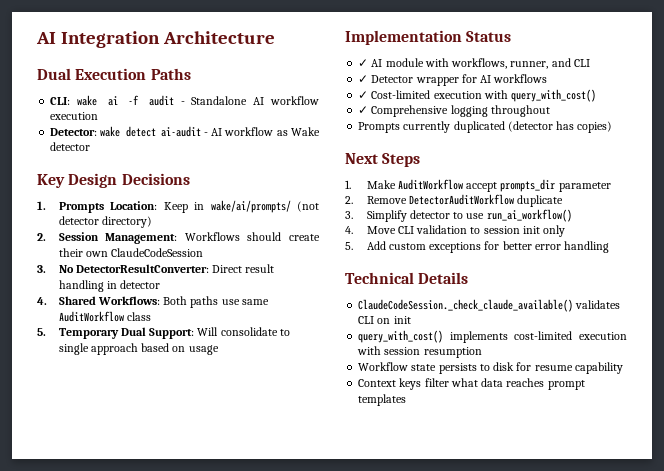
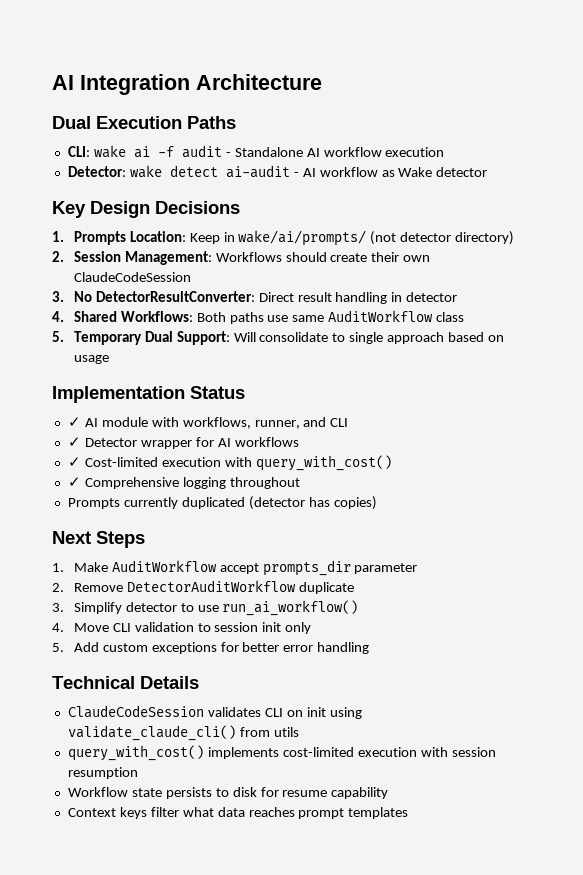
- ClaudeCodeSession._check_claude_available() validates CLI on init
+ ClaudeCodeSession validates CLI on init using validate_claude_cli() from utils

